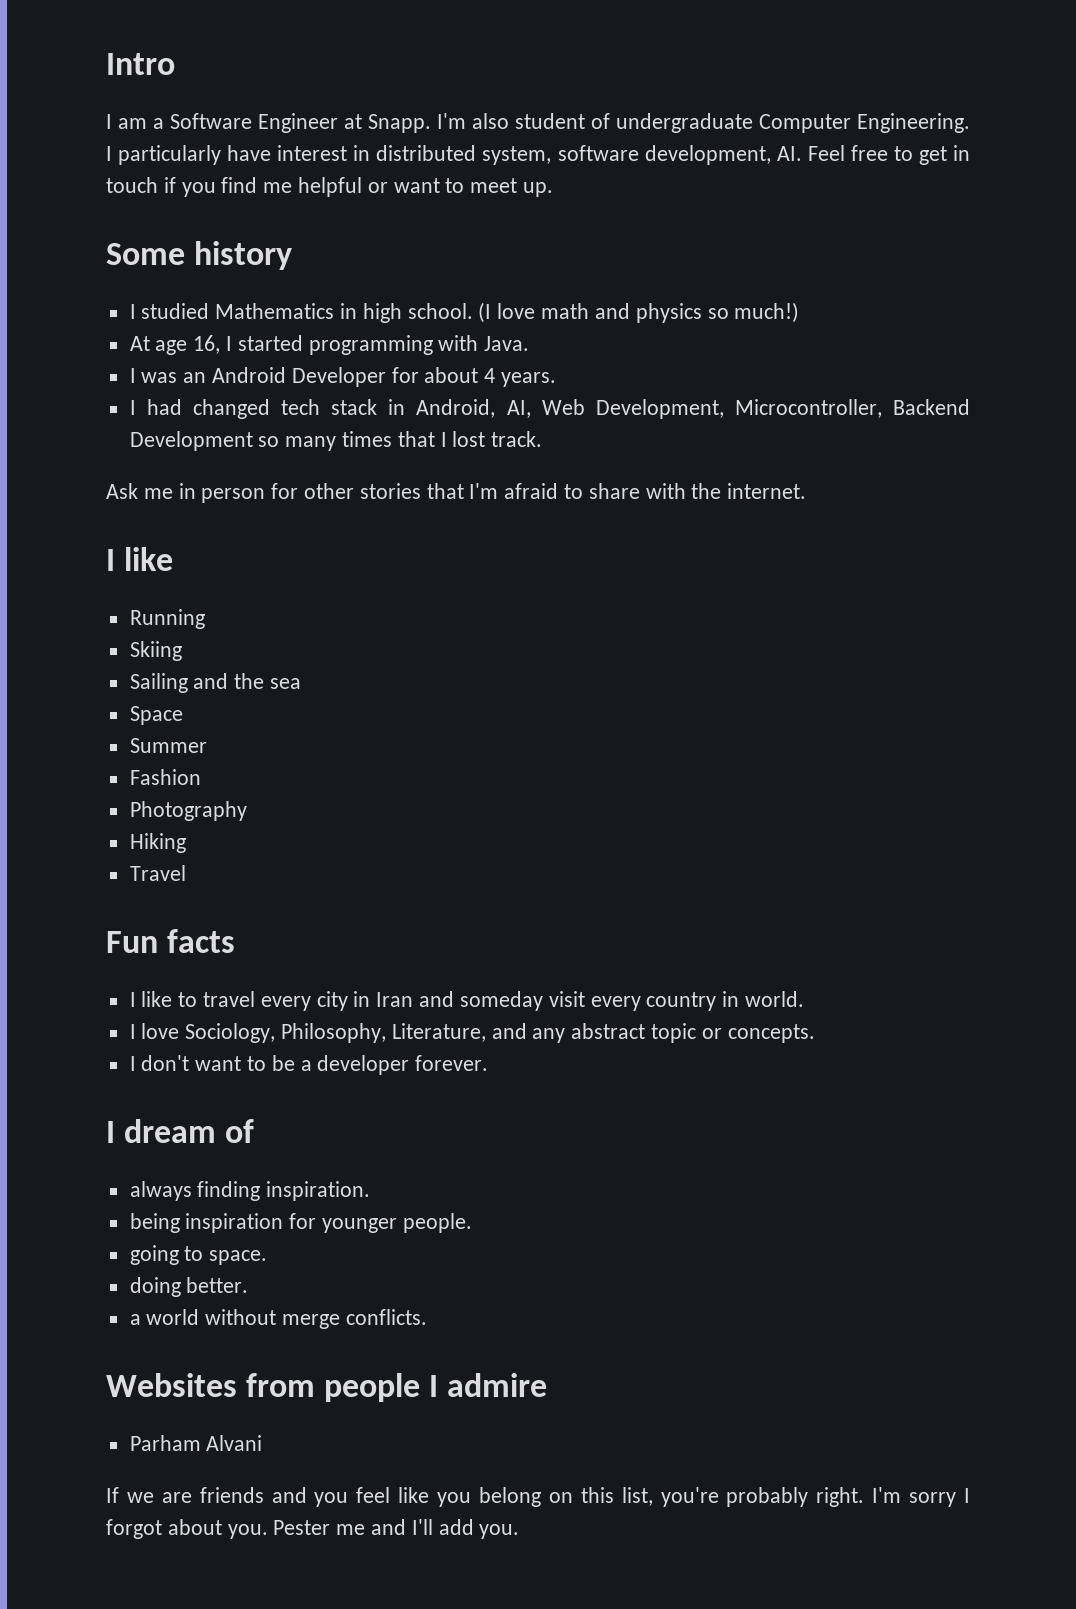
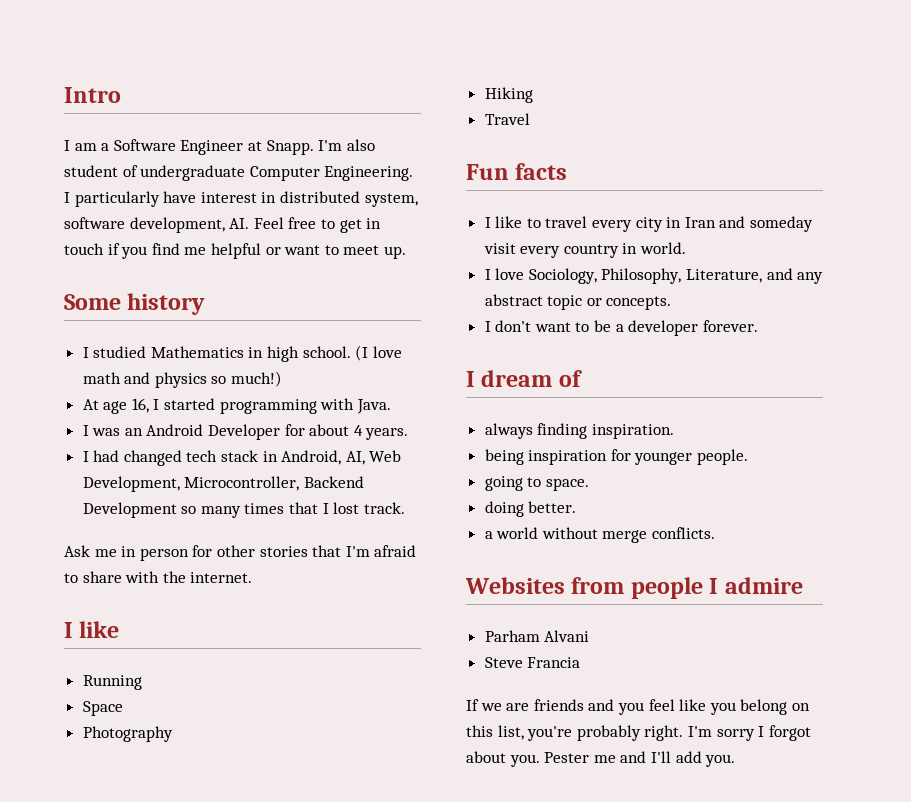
- Skiing
- Sailing and the sea
- Summer
- Fashion
+ Steve Francia

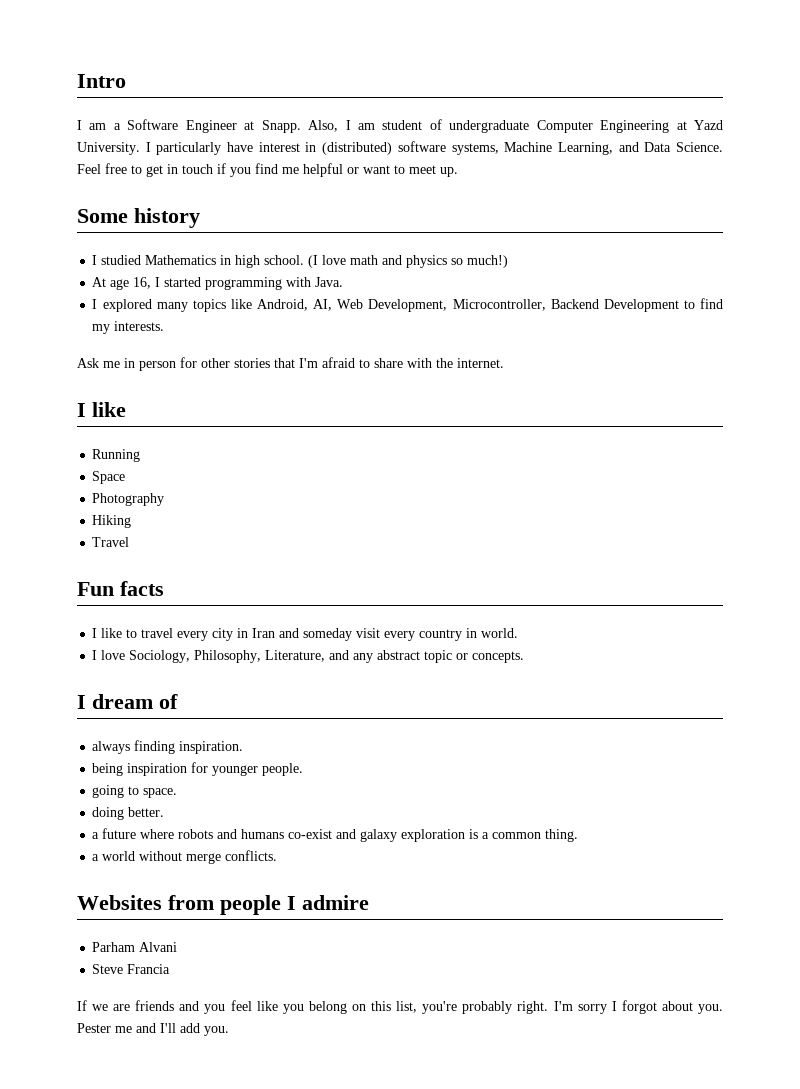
- I'm also student of undergraduate Computer Engineering.
+ Also, I am student of undergraduate Computer Engineering at Yazd University.
- I particularly have interest in distributed system, software development, AI. Feel free to get in touch if you find me helpful or want to meet up.
+ I particularly have interest in (distributed) software systems, Machine Learning, and Data Science. Feel free to get in touch if you find me helpful or want to meet up.
- I was an Android Developer for about 4 years.
- I had changed tech stack in Android, AI, Web Development, Microcontroller, Backend Development so many times that I lost track.
+ I explored many topics like Android, AI, Web Development, Microcontroller, Backend Development to find my interests.
- I don't want to be a developer forever.
+ a future where robots and humans co-exist and galaxy exploration is a common thing.

